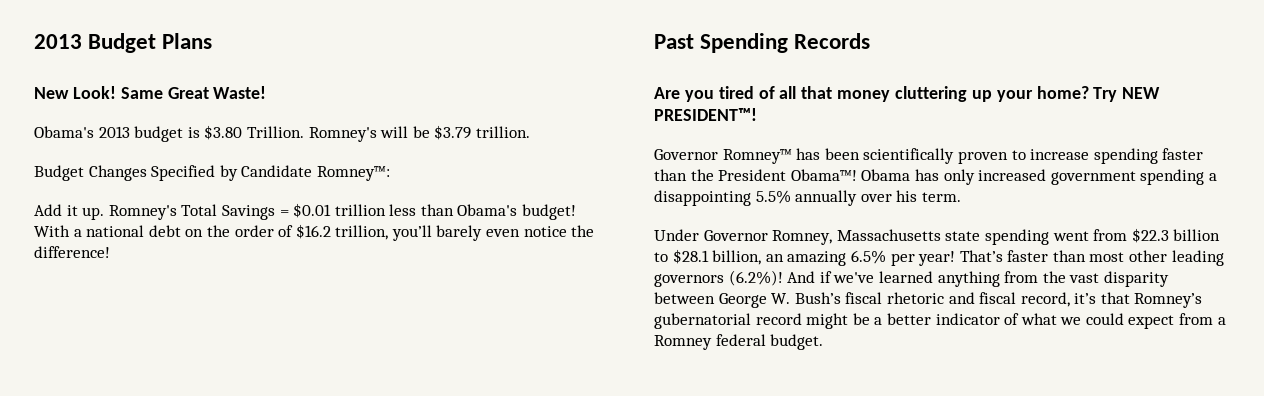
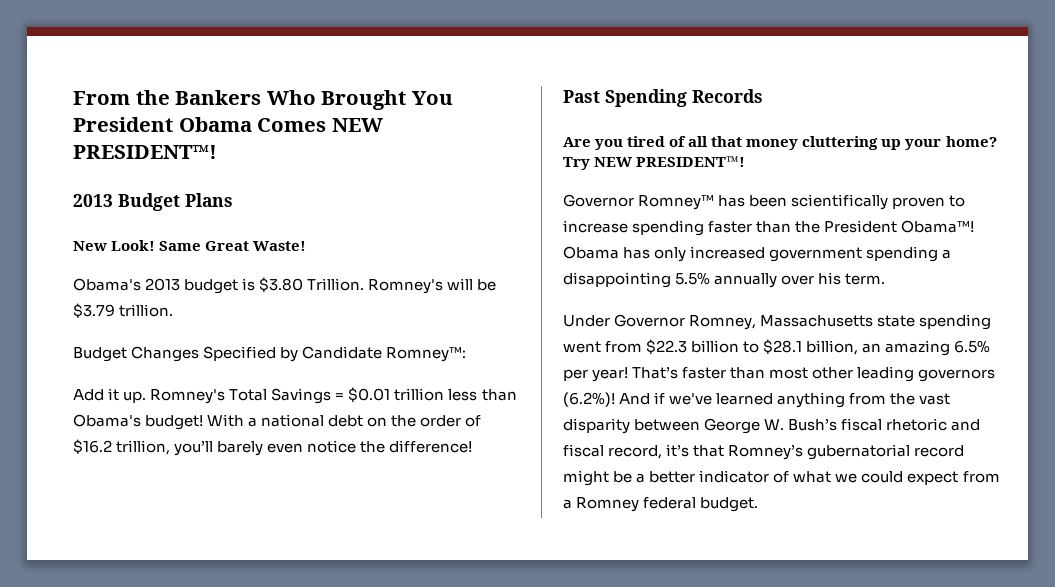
+ From the Bankers Who Brought You President Obama Comes NEW PRESIDENT™!

